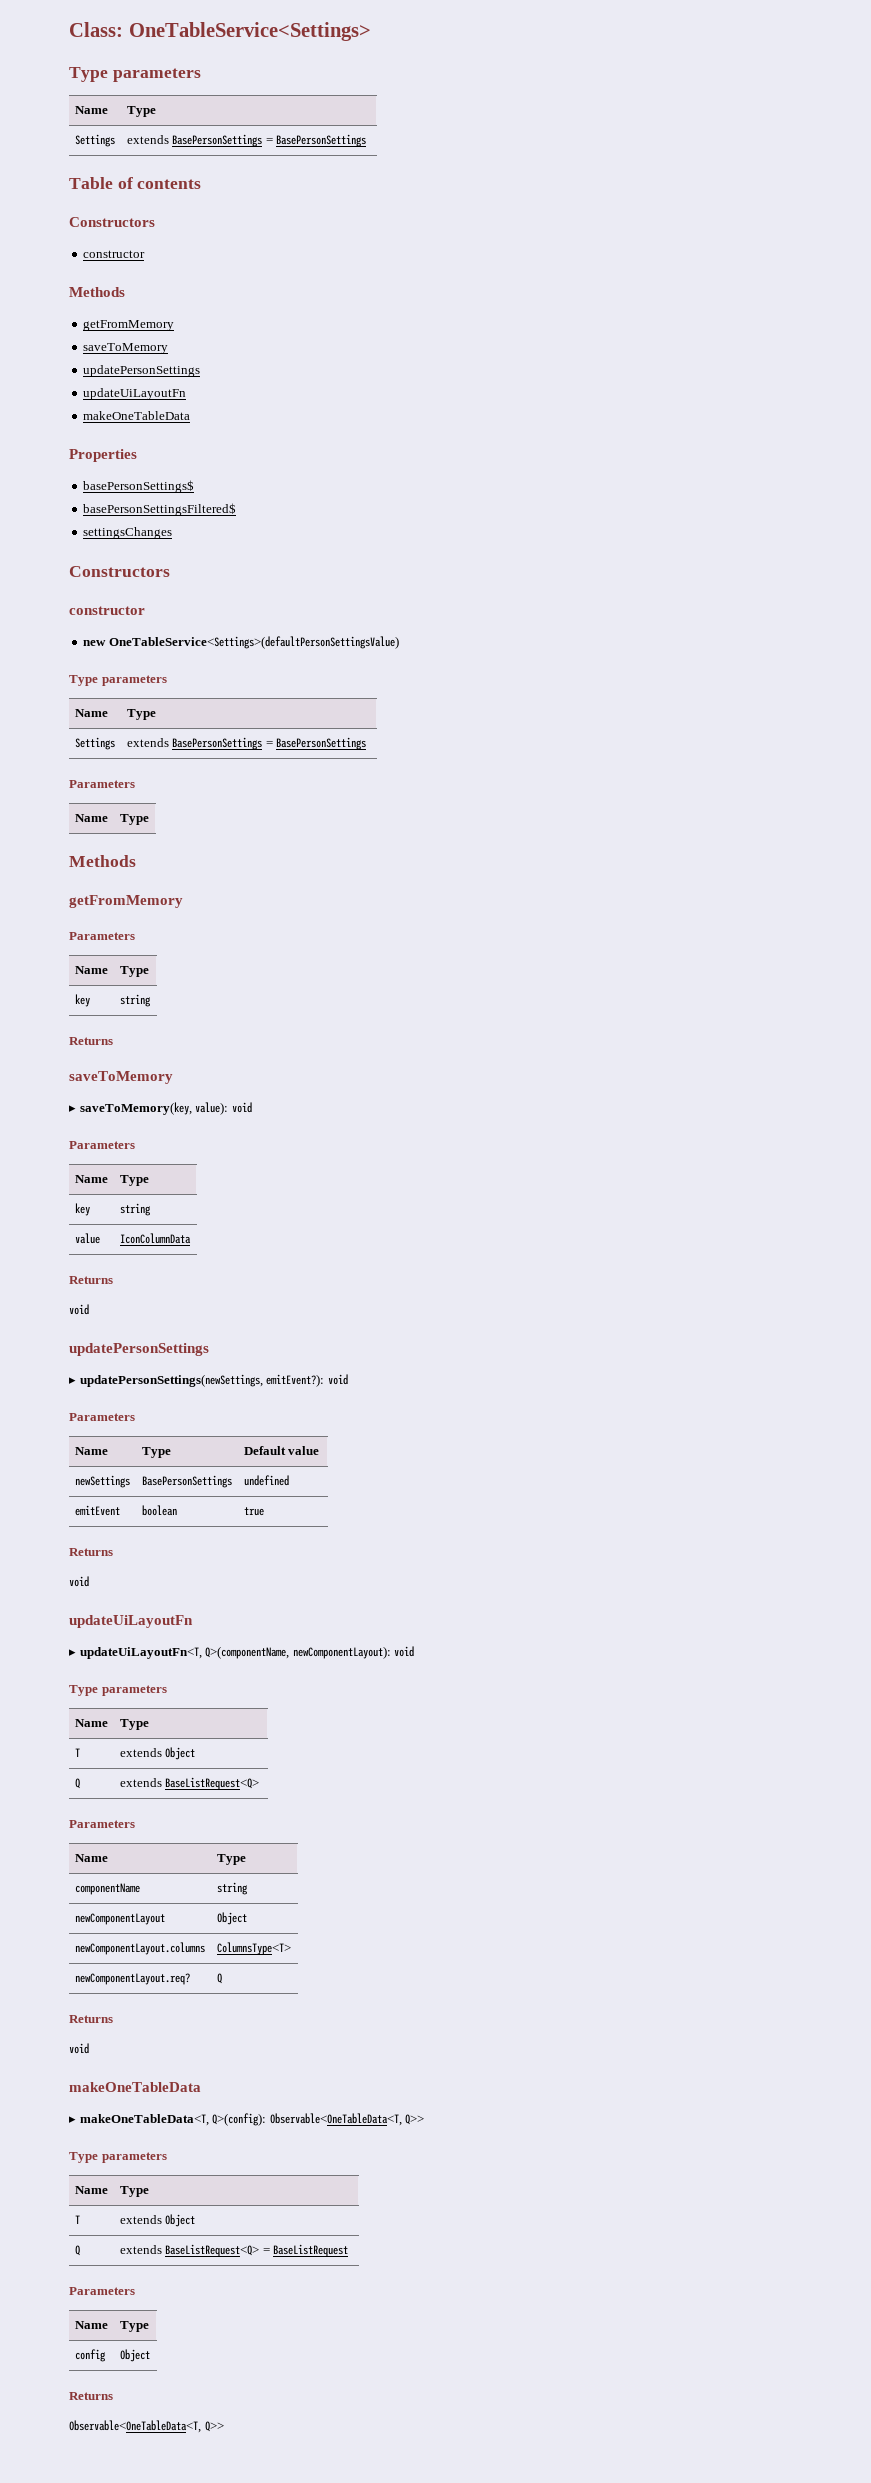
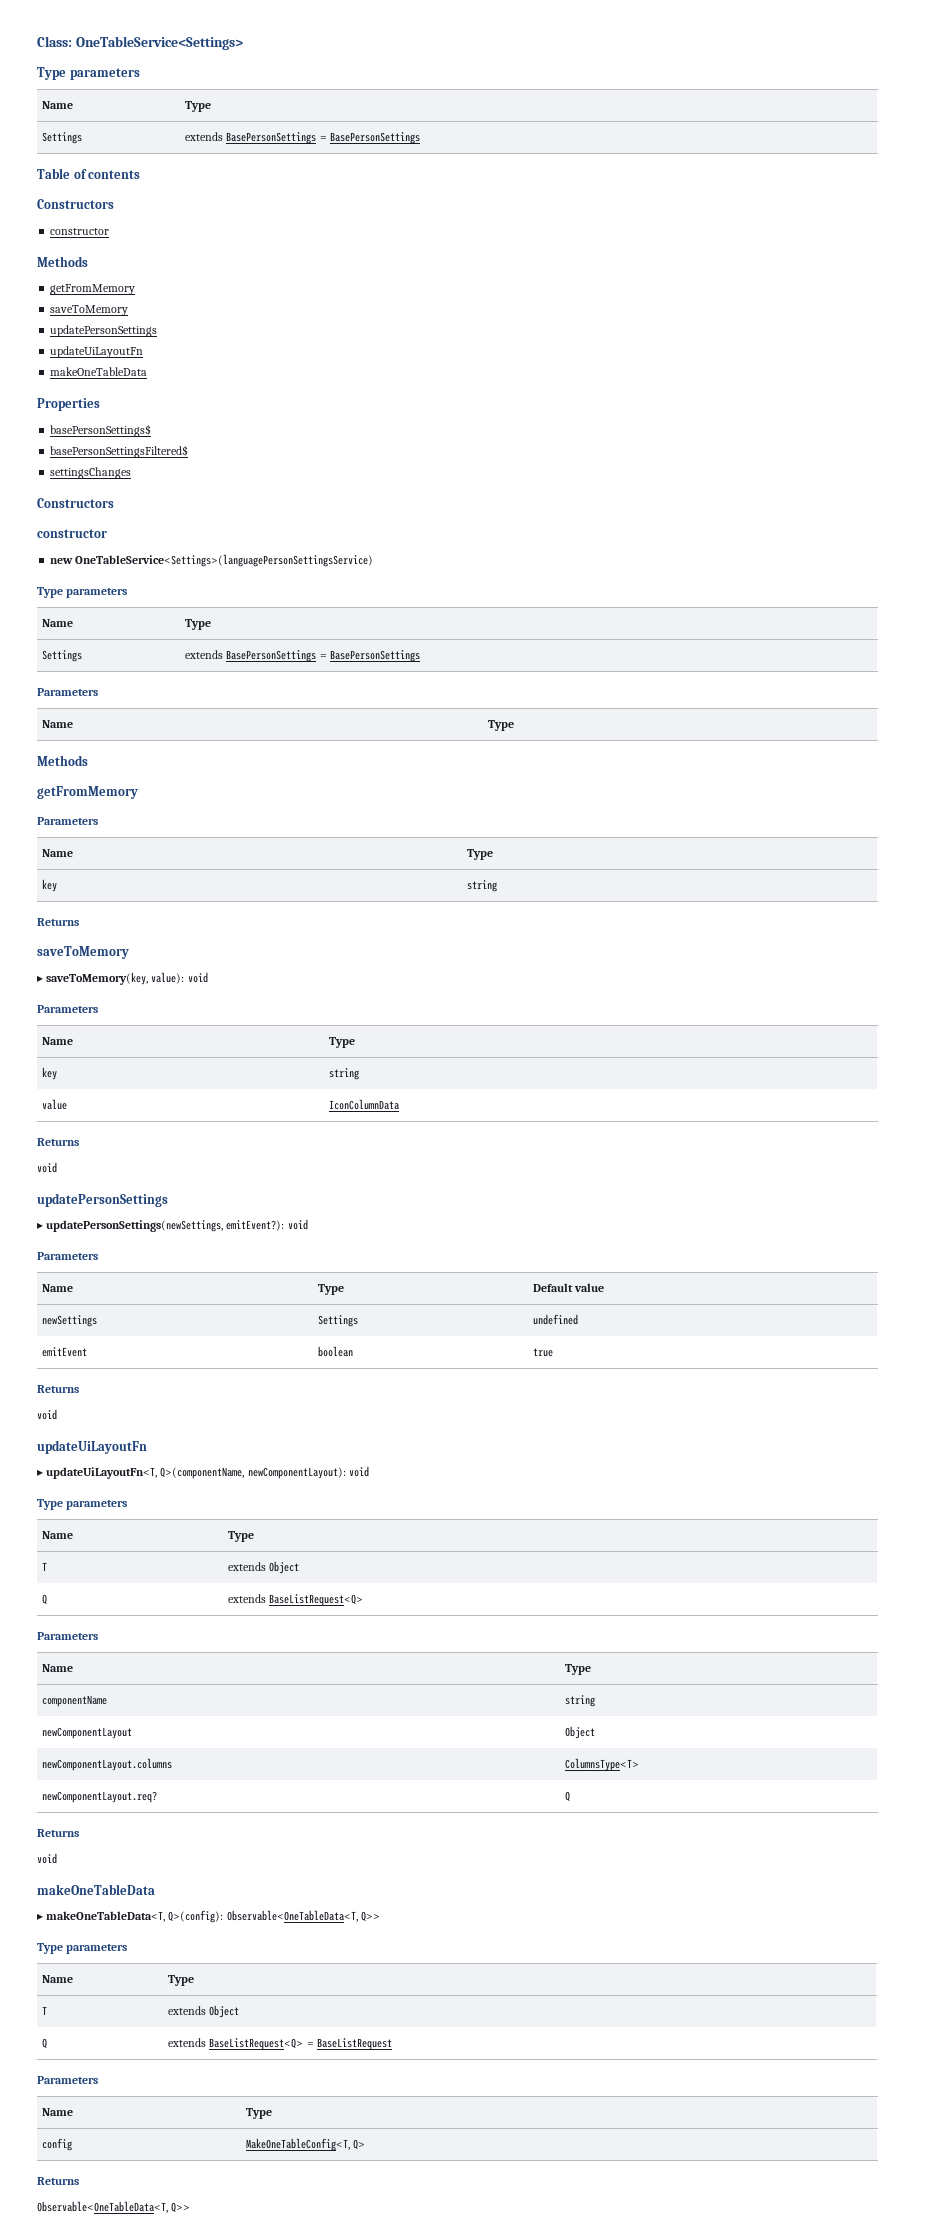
- new OneTableService<Settings>(defaultPersonSettingsValue)
+ new OneTableService<Settings>(languagePersonSettingsService)
- newSettings | BasePersonSettings | undefined
+ newSettings | Settings | undefined
- config | Object
+ config | MakeOneTableConfig<T, Q>

